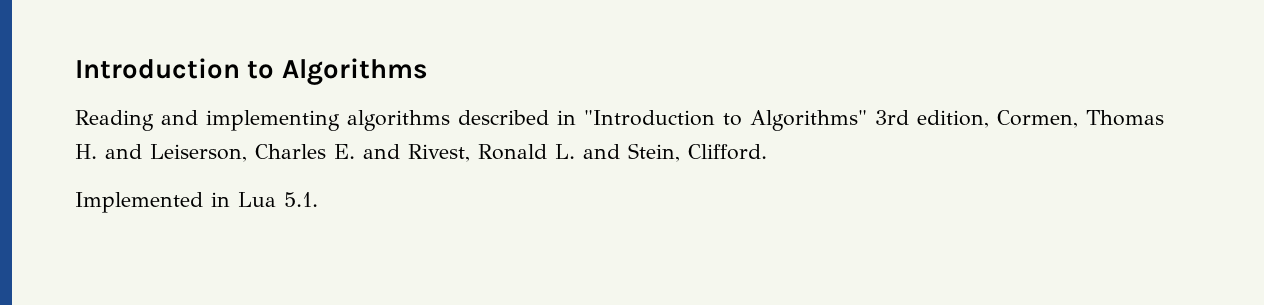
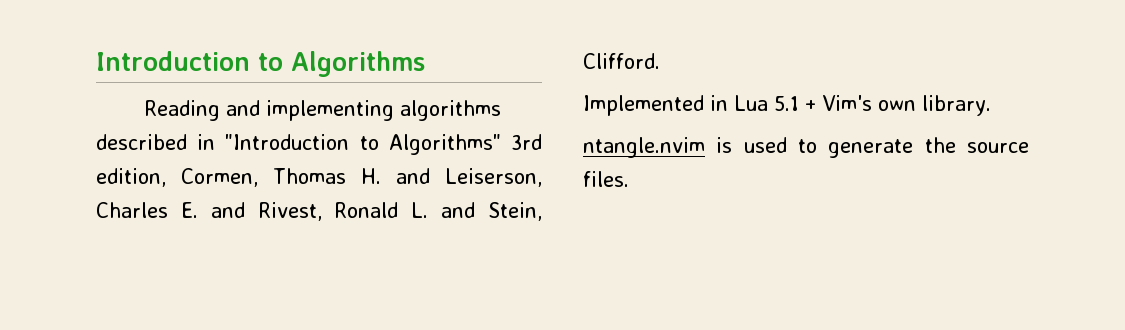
- Implemented in Lua 5.1.
+ Implemented in Lua 5.1 + Vim's own library.
+ ntangle.nvim is used to generate the source files.

